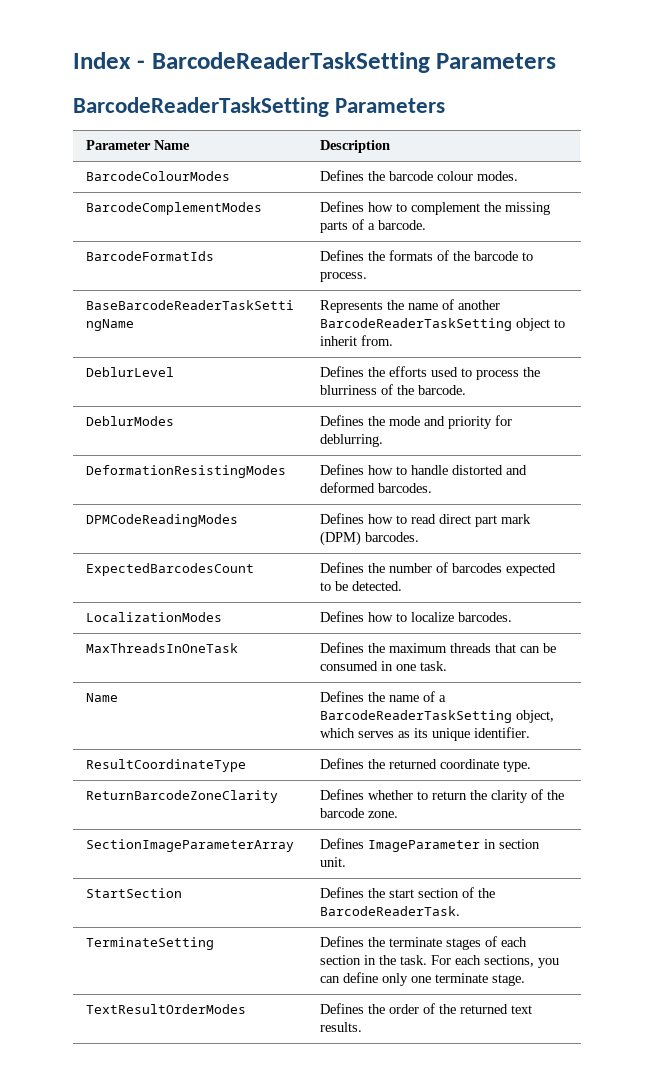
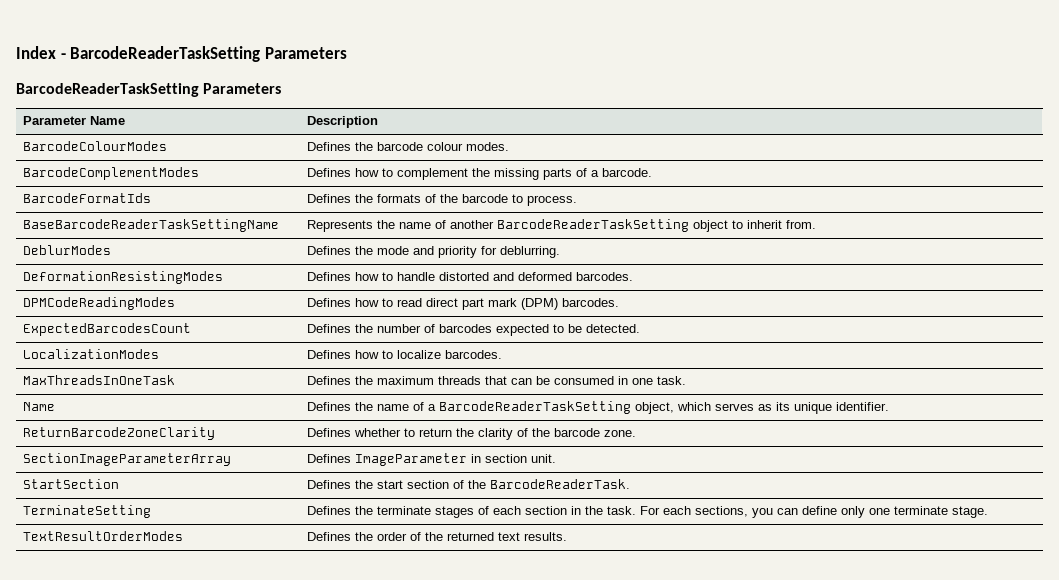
- DeblurLevel | Defines the efforts used to process the blurriness of the barcode.
- ResultCoordinateType | Defines the returned coordinate type.

